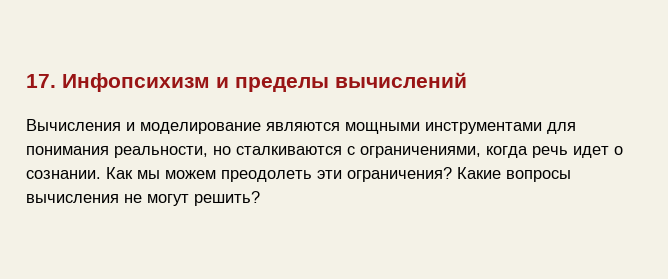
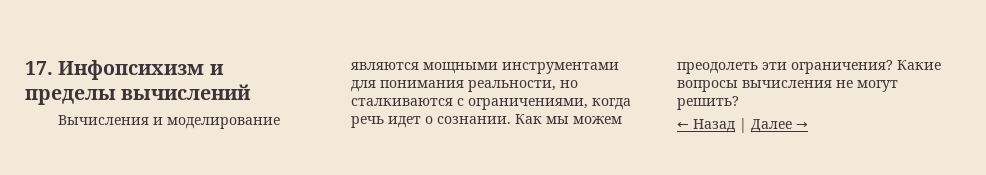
+ ← Назад | Далее →

